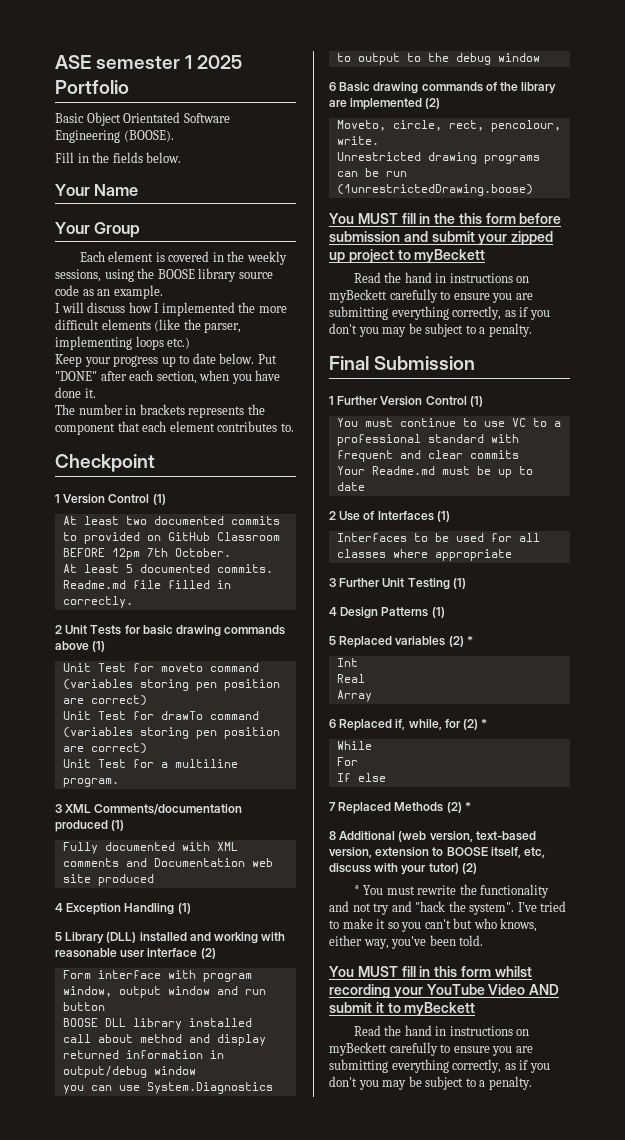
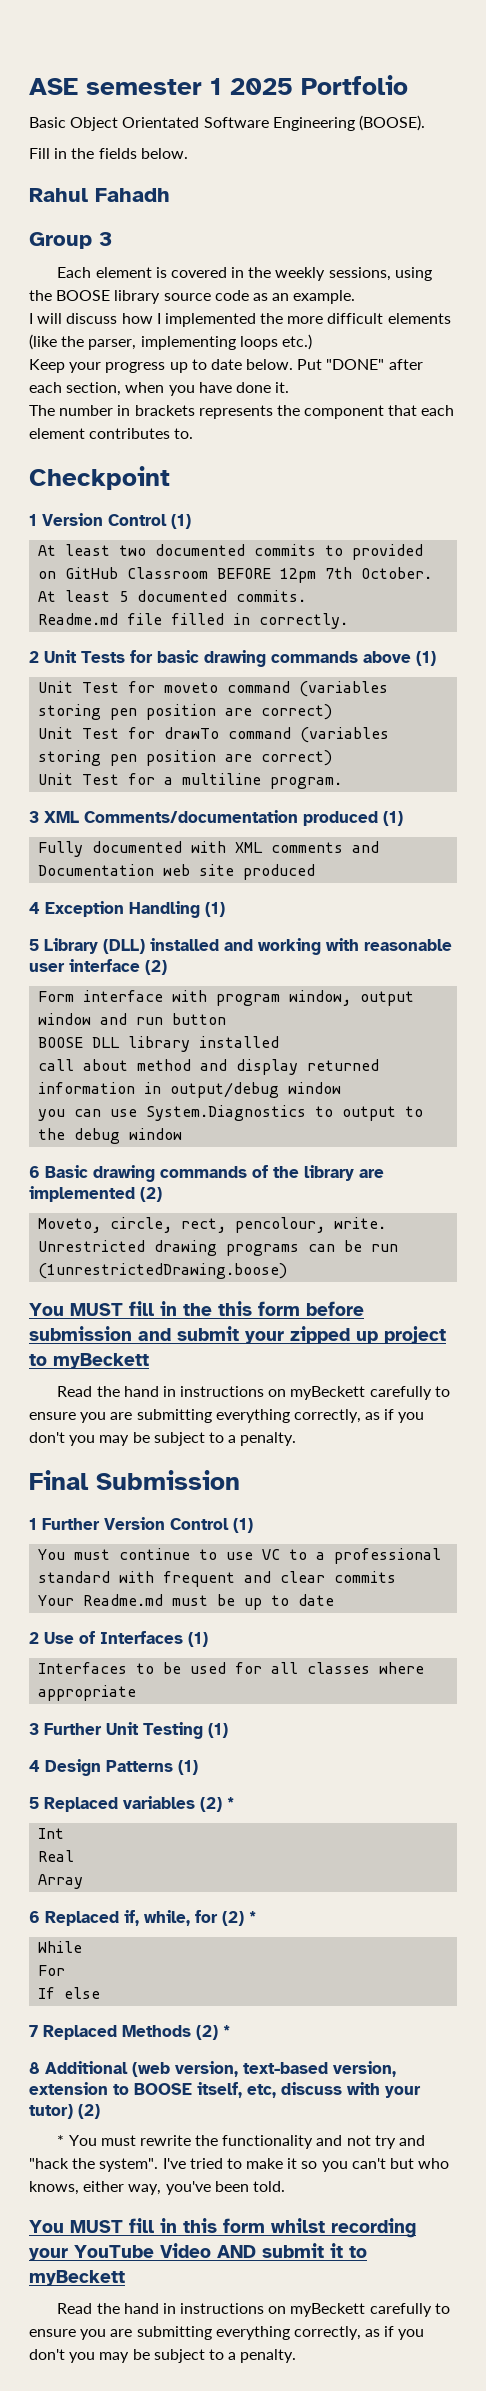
- Your Name
- Your Group
+ Rahul Fahadh
+ Group 3

